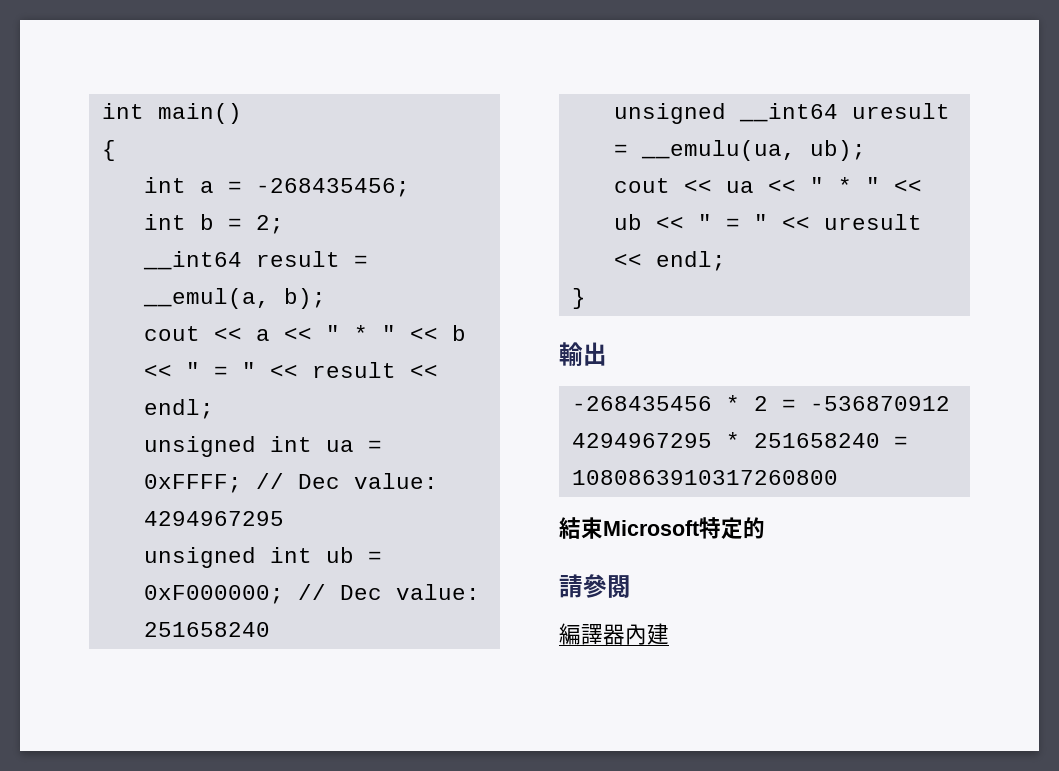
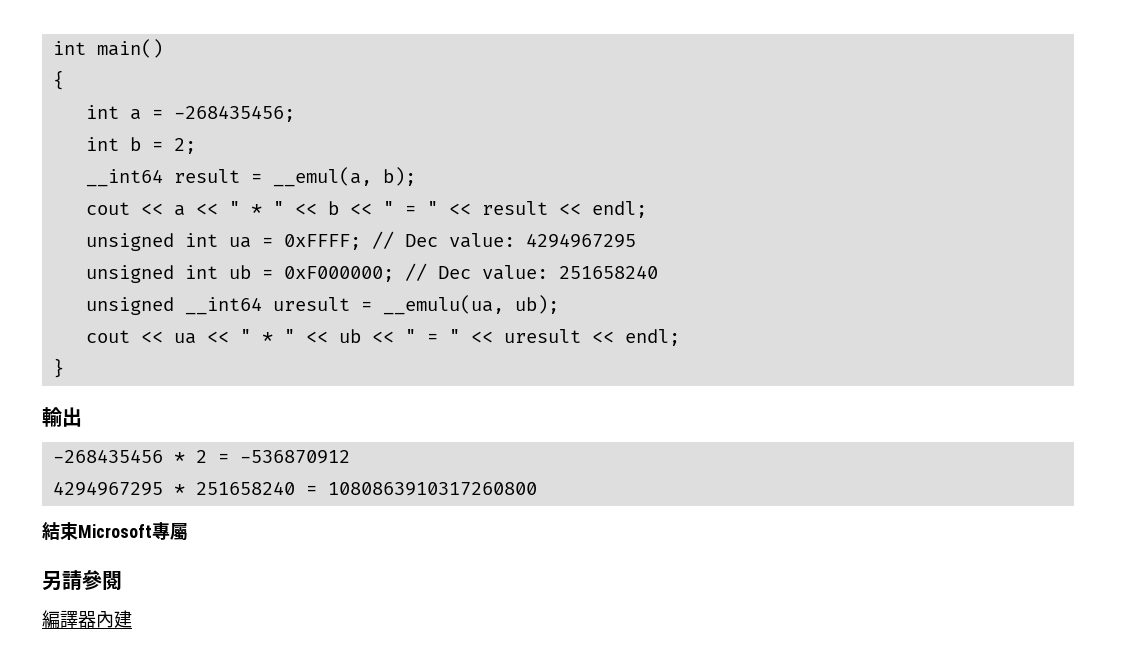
- 結束Microsoft特定的
- 請參閱
+ 結束Microsoft專屬
+ 另請參閱

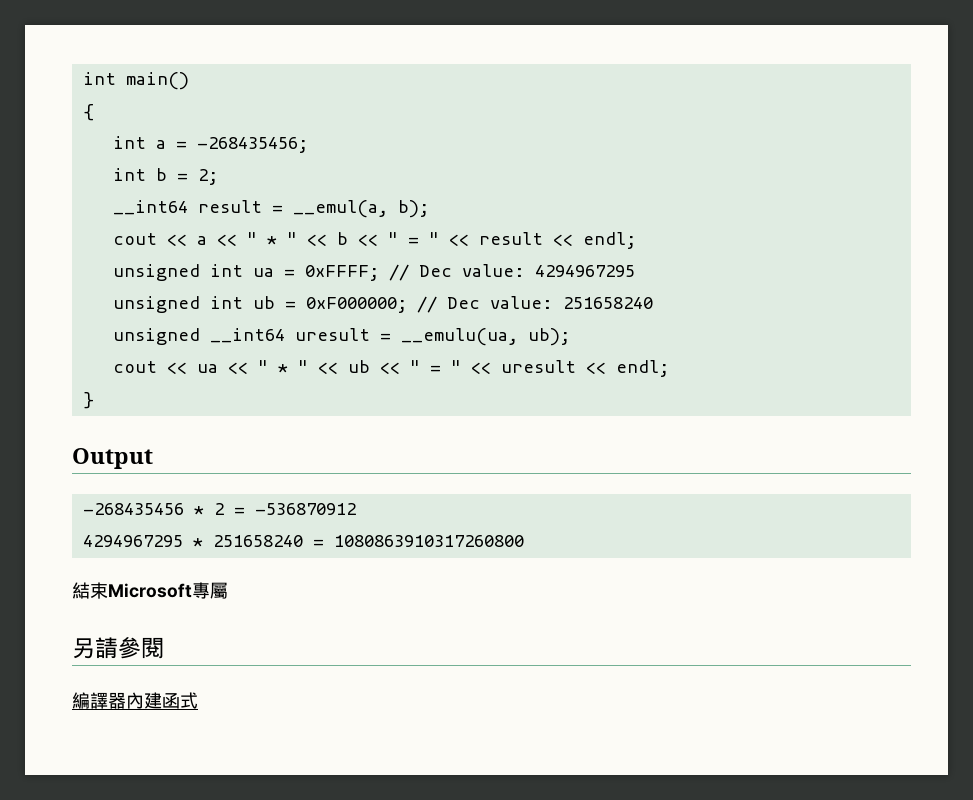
- 輸出
+ Output
- 編譯器內建
+ 編譯器內建函式

